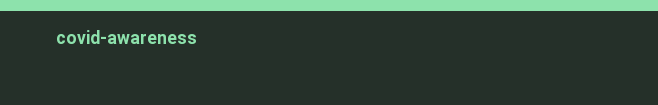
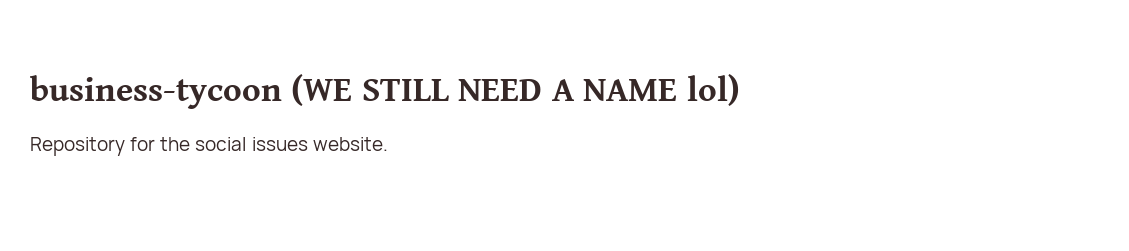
- covid-awareness
+ business-tycoon (WE STILL NEED A NAME lol)
+ Repository for the social issues website.

